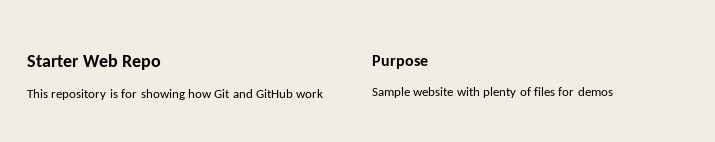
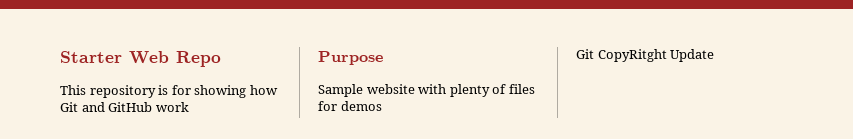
+ Git CopyRitght Update

